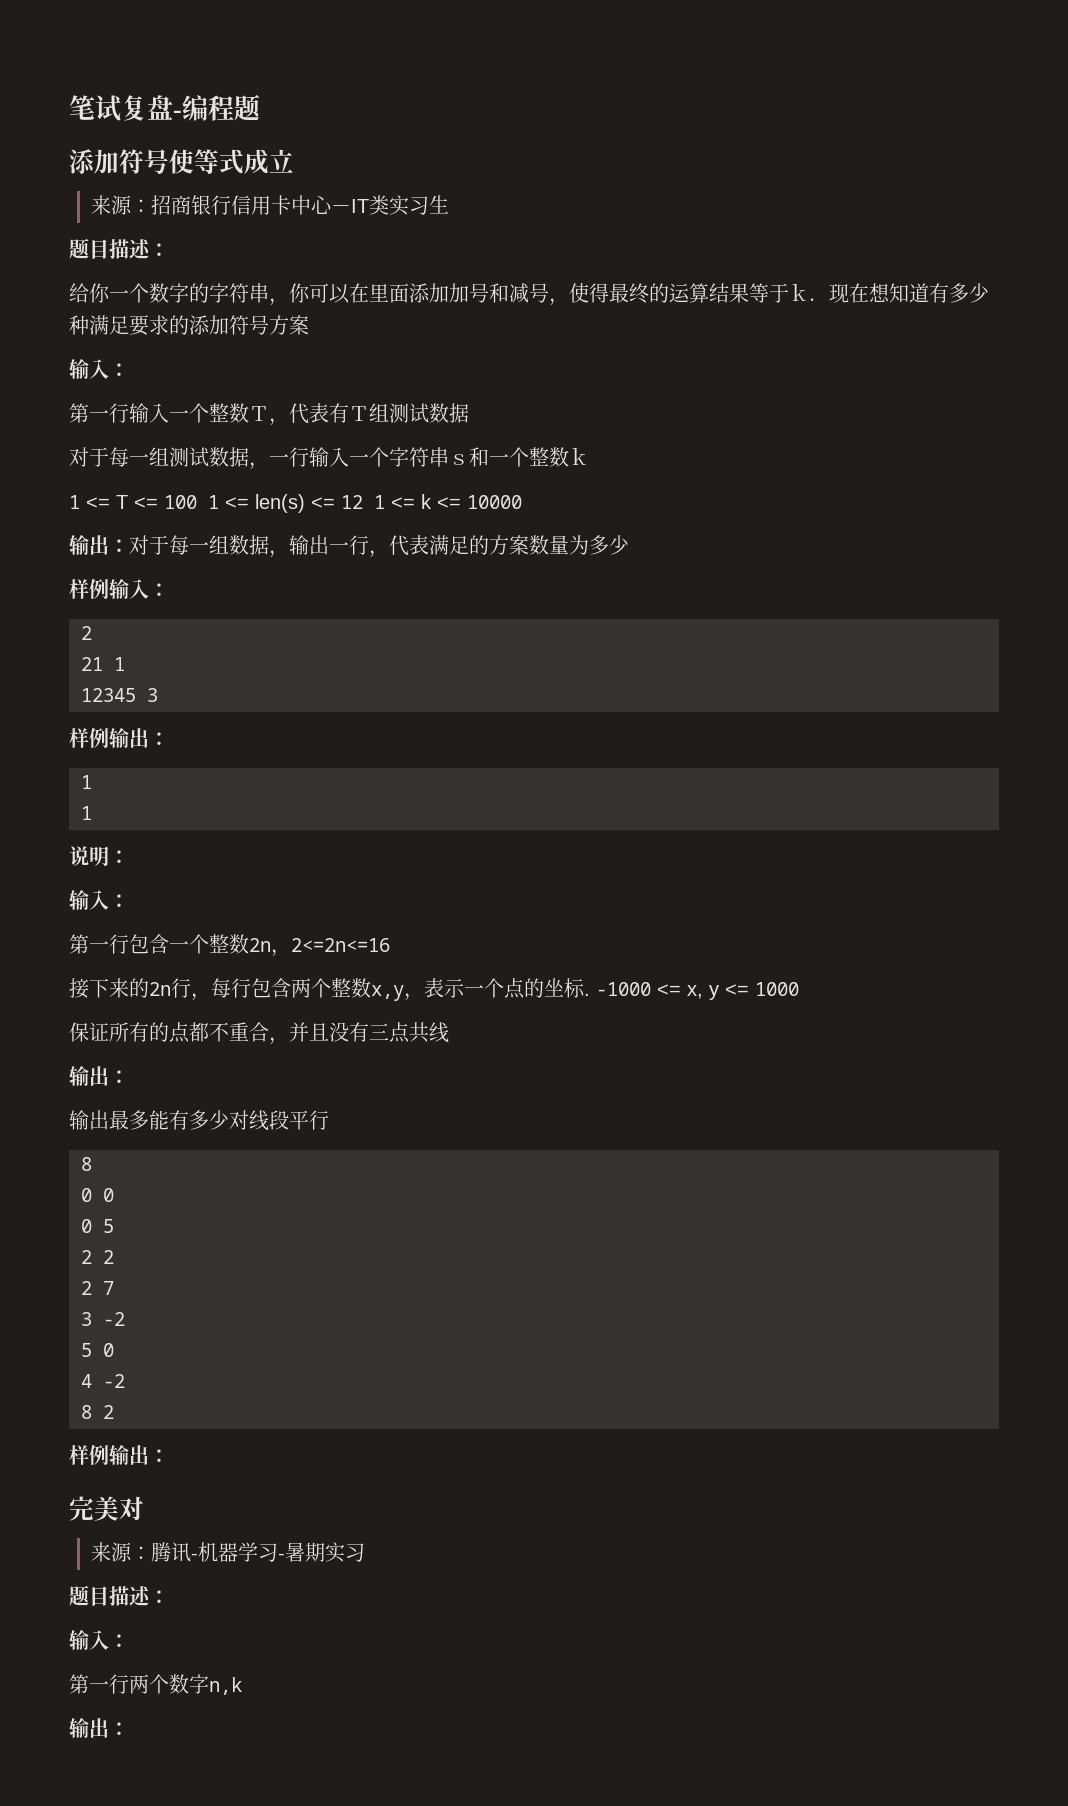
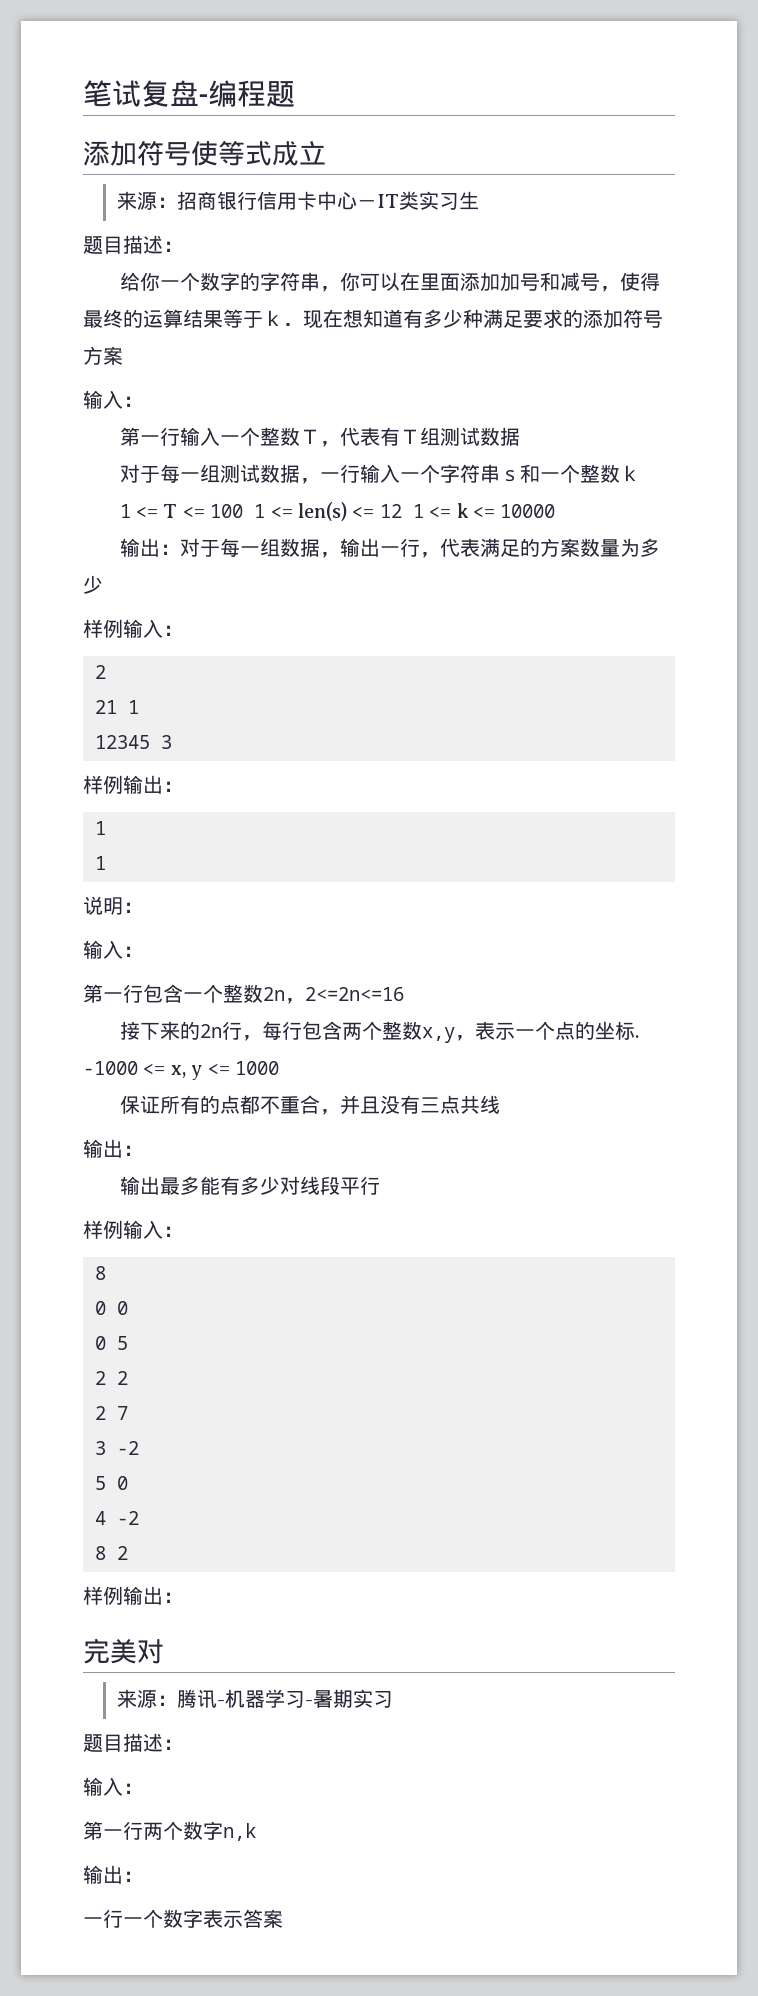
  输出最多能有多少对线段平行
+ 样例输入：
+ 一行一个数字表示答案

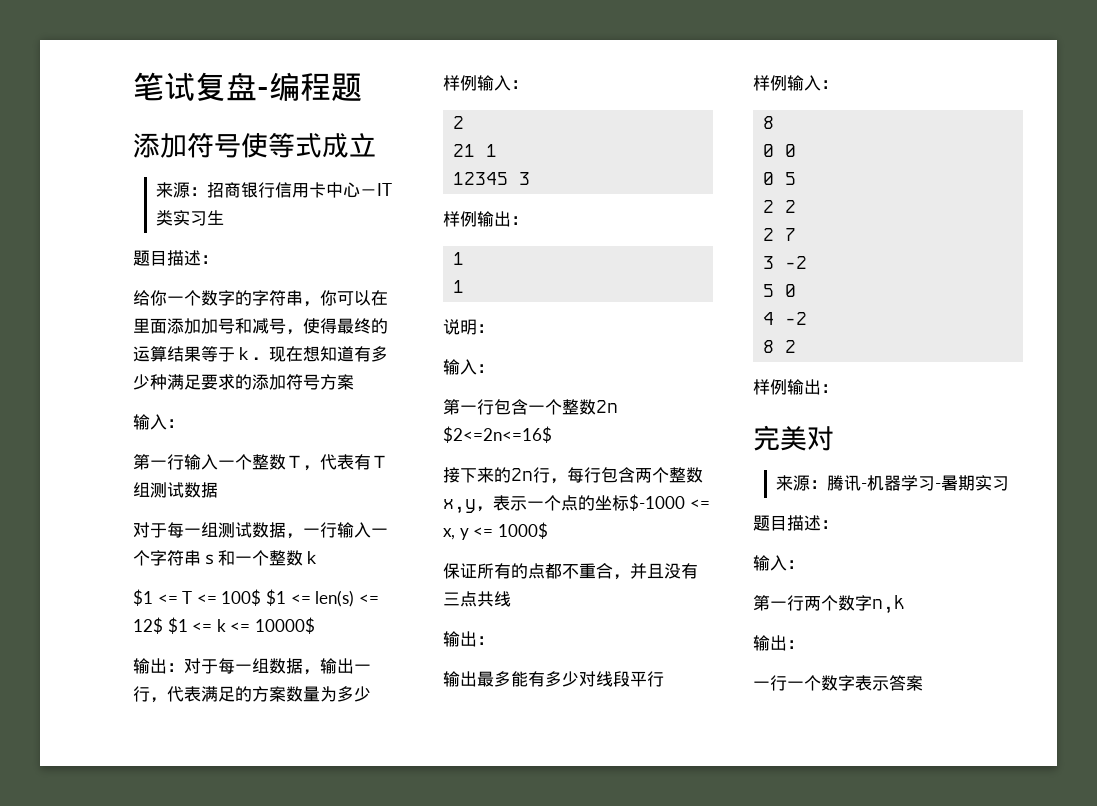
- 1 <= T <= 100 1 <= len(s) <= 12 1 <= k <= 10000
+ $1 <= T <= 100$ $1 <= len(s) <= 12$ $1 <= k <= 10000$
- 第一行包含一个整数2n，2<=2n<=16
+ 第一行包含一个整数2n $2<=2n<=16$
- 接下来的2n行，每行包含两个整数x,y，表示一个点的坐标. -1000 <= x, y <= 1000
+ 接下来的2n行，每行包含两个整数x,y，表示一个点的坐标$-1000 <= x, y <= 1000$

